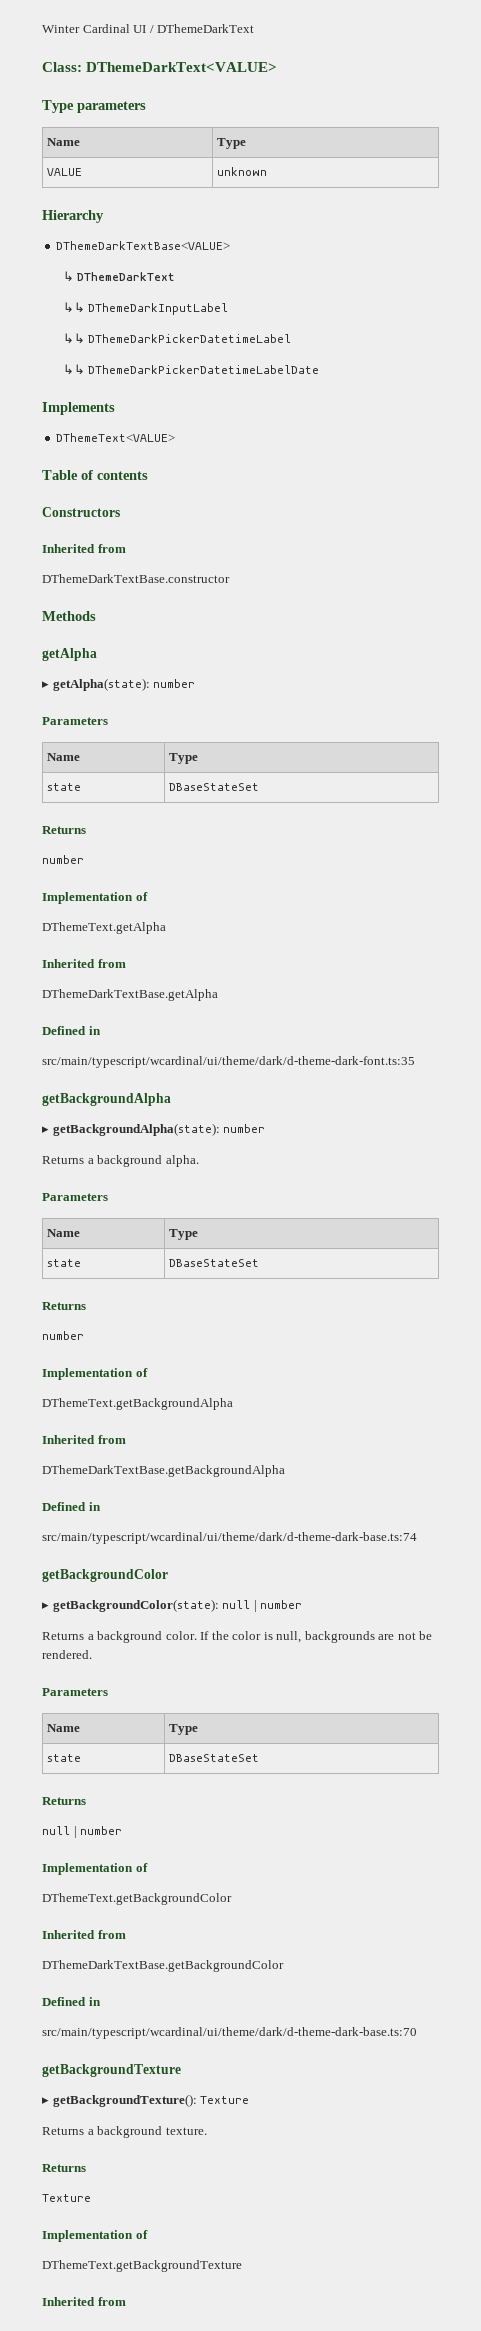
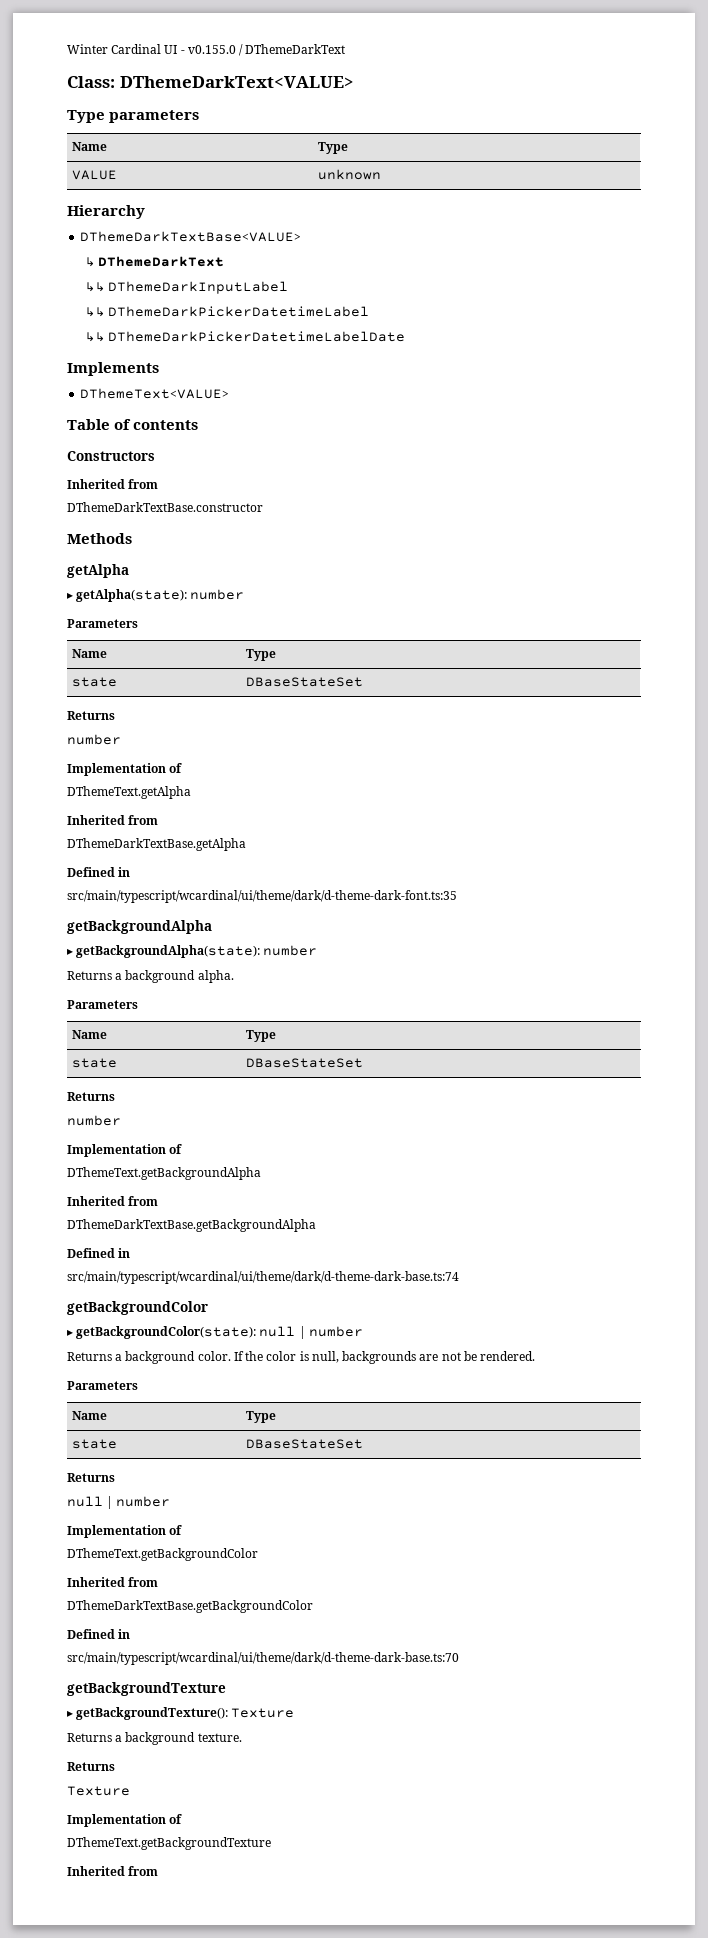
- Winter Cardinal UI / DThemeDarkText
+ Winter Cardinal UI - v0.155.0 / DThemeDarkText

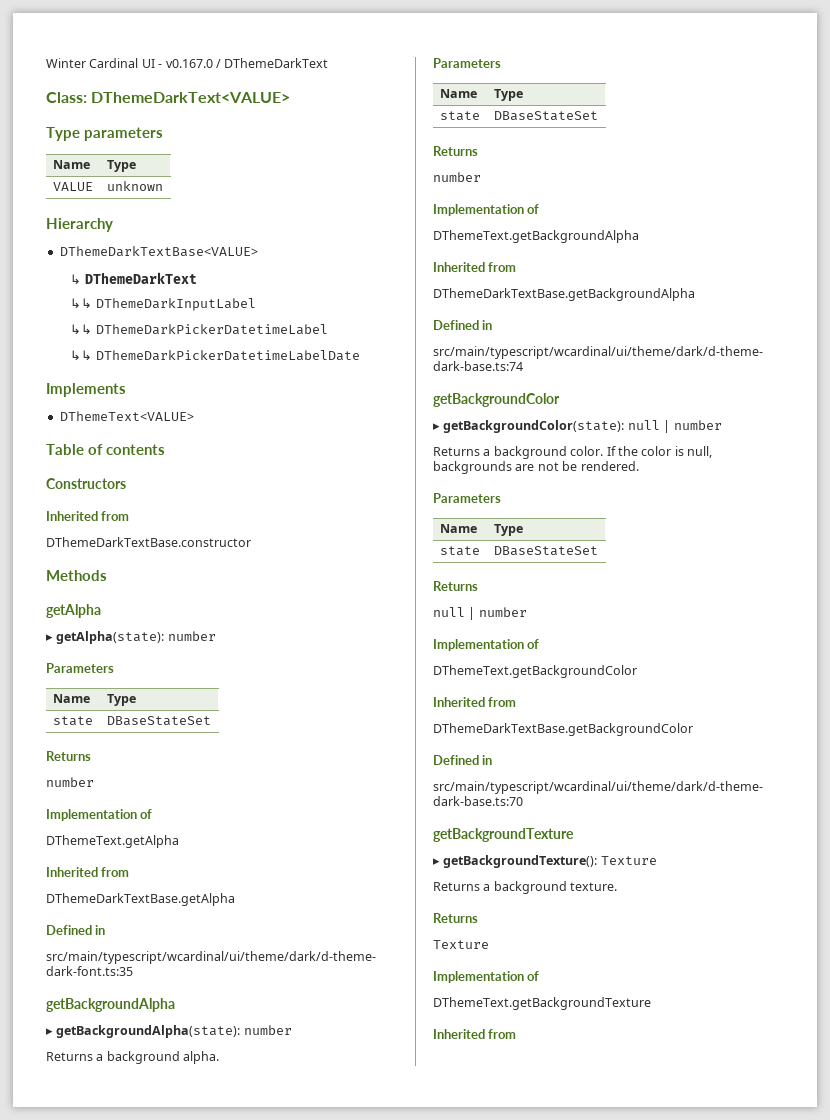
- Winter Cardinal UI - v0.155.0 / DThemeDarkText
+ Winter Cardinal UI - v0.167.0 / DThemeDarkText

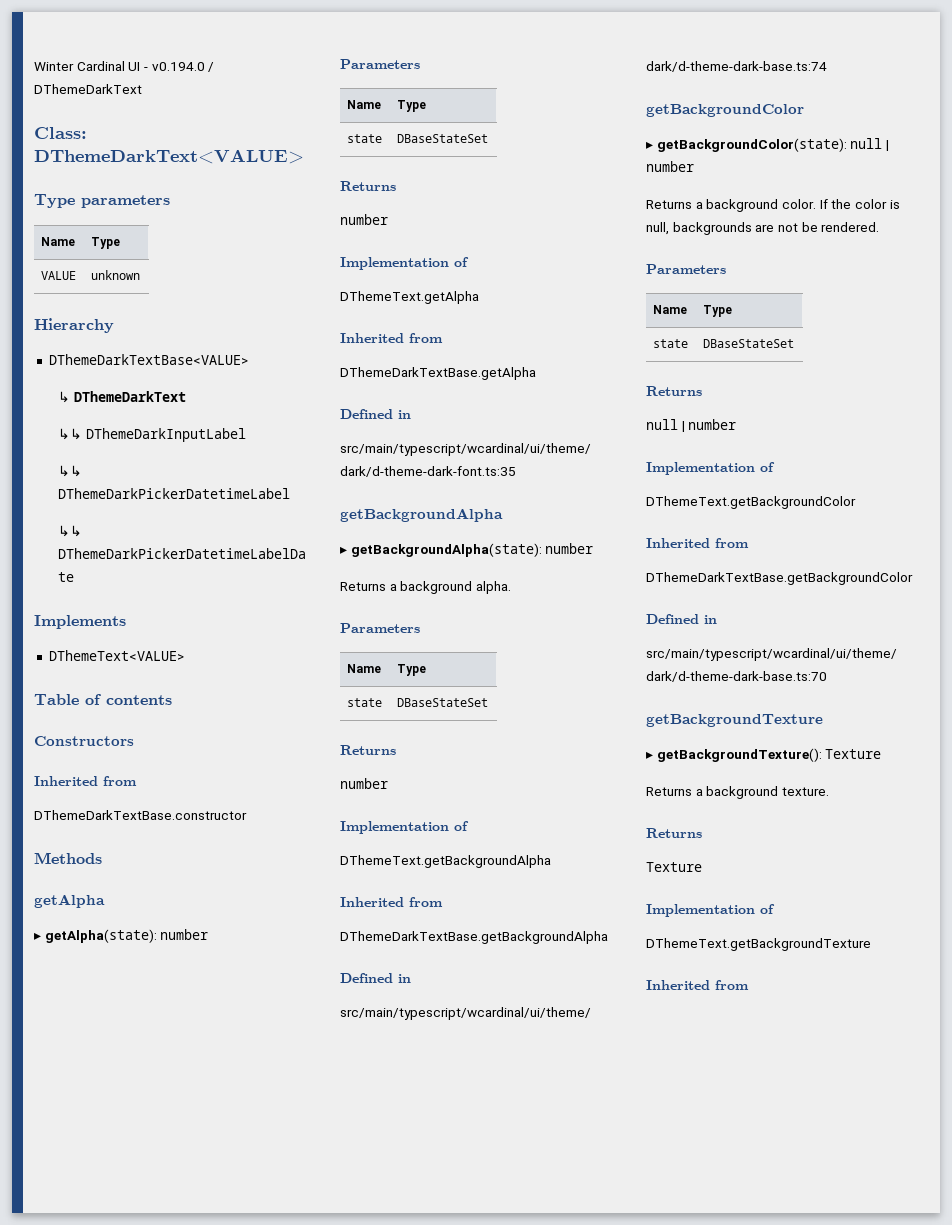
- Winter Cardinal UI - v0.167.0 / DThemeDarkText
+ Winter Cardinal UI - v0.194.0 / DThemeDarkText

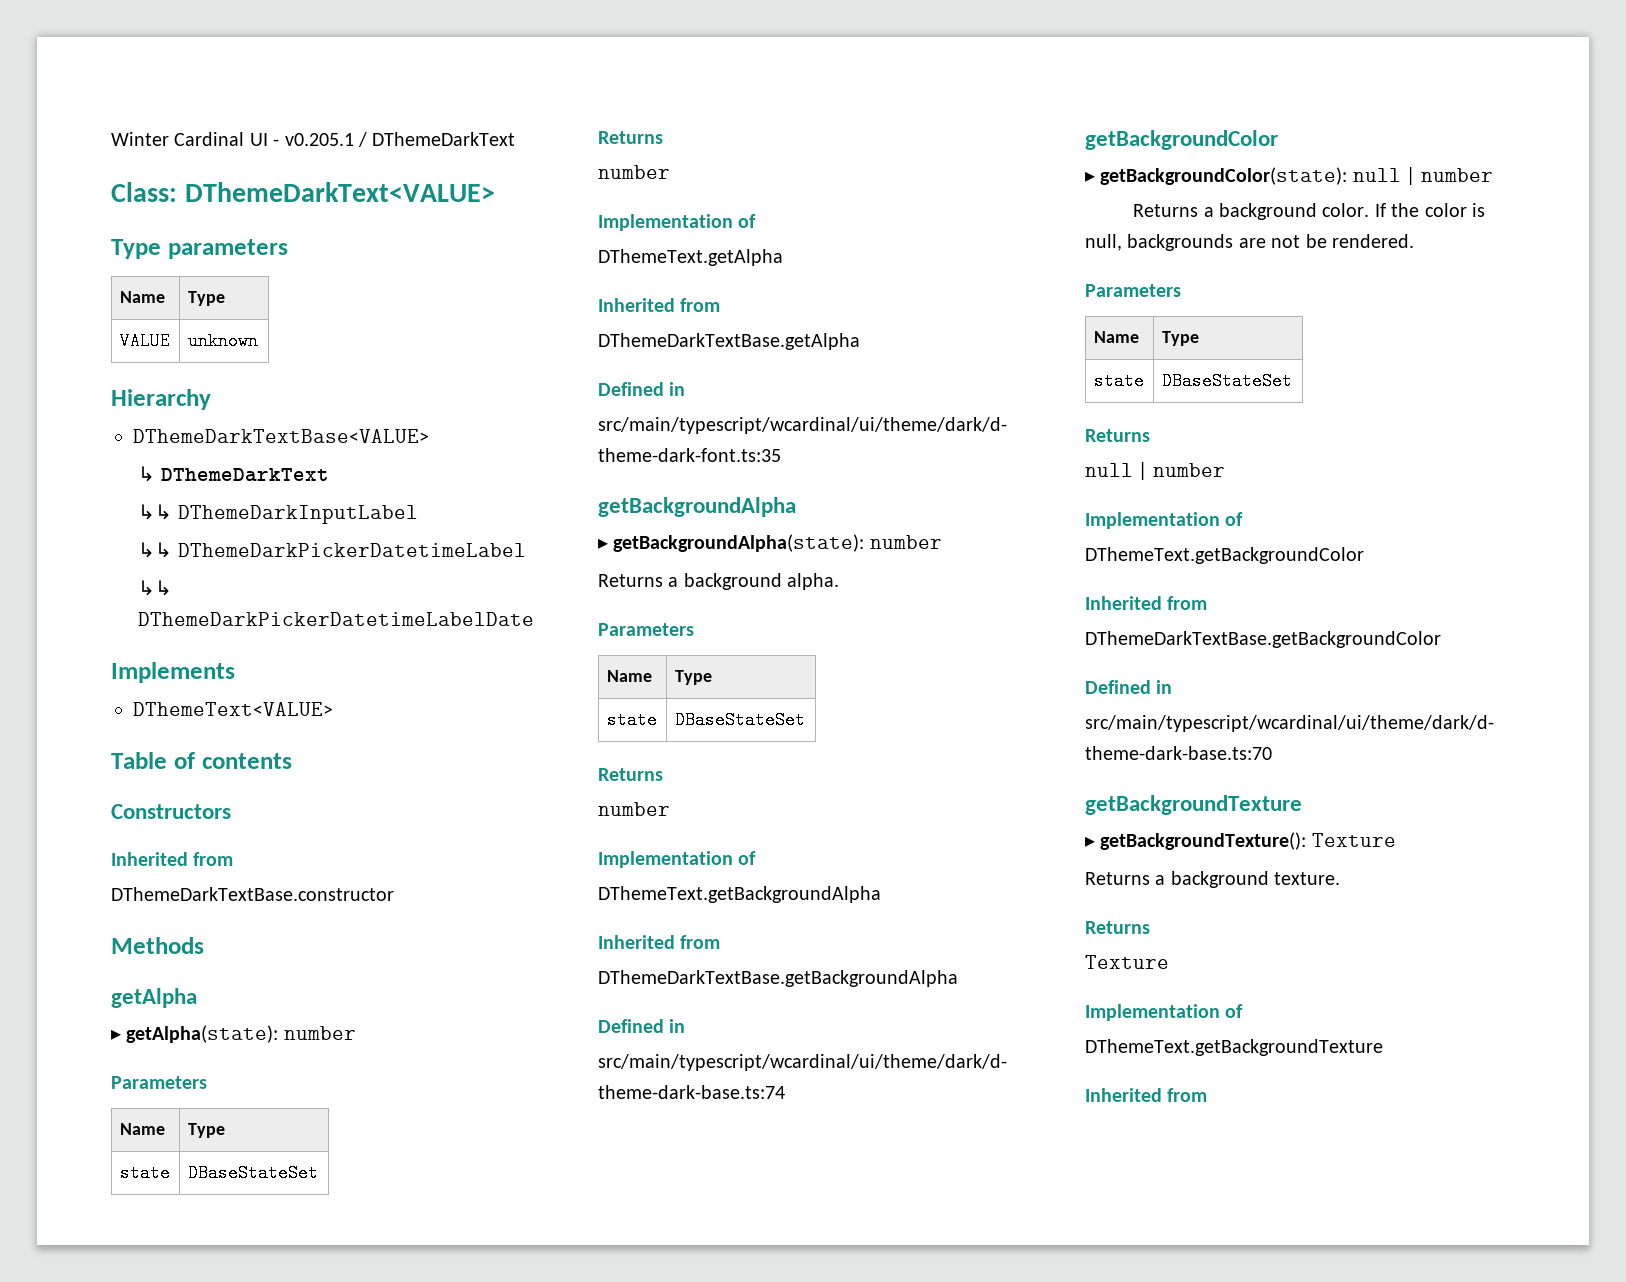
- Winter Cardinal UI - v0.194.0 / DThemeDarkText
+ Winter Cardinal UI - v0.205.1 / DThemeDarkText

